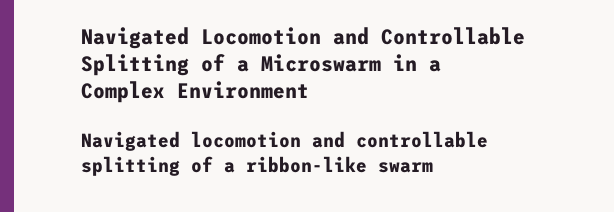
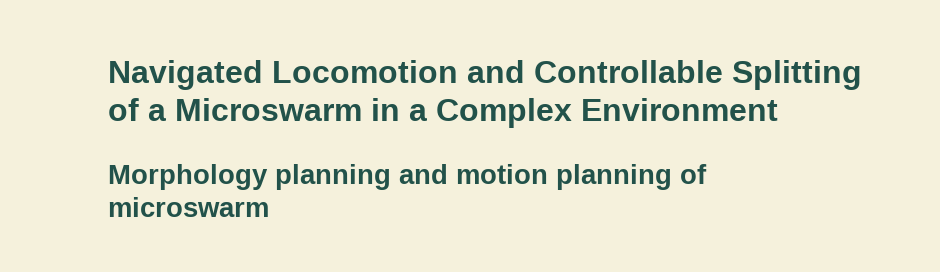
- Navigated locomotion and controllable splitting of a ribbon-like swarm
+ Morphology planning and motion planning of microswarm

